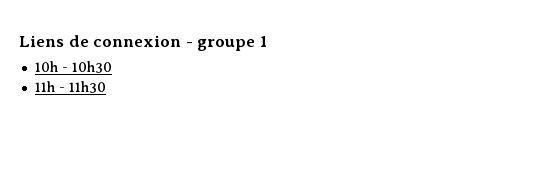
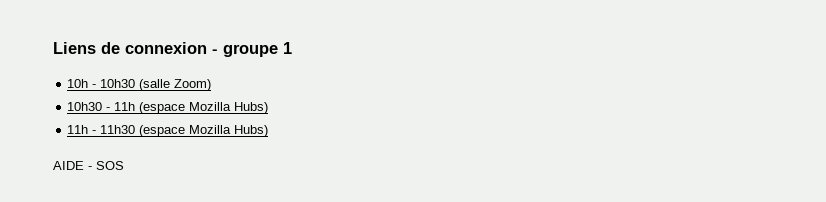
- 10h - 10h30
- 11h - 11h30
+ 10h - 10h30 (salle Zoom)
+ 10h30 - 11h (espace Mozilla Hubs)
+ 11h - 11h30 (espace Mozilla Hubs)
+ AIDE - SOS

